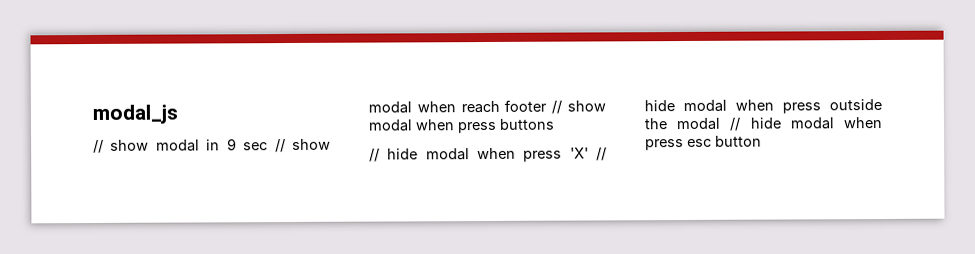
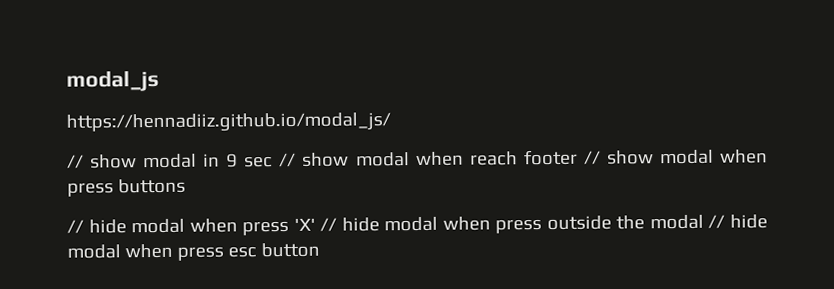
+ https://hennadiiz.github.io/modal_js/

